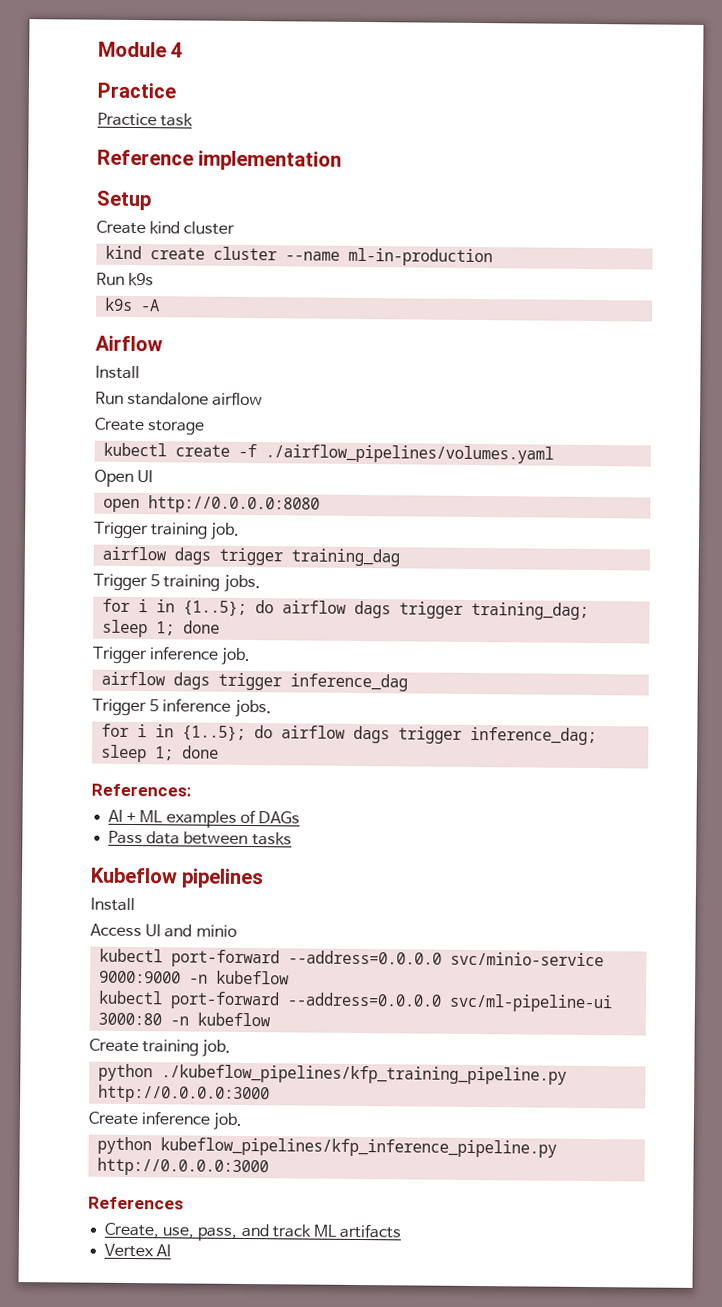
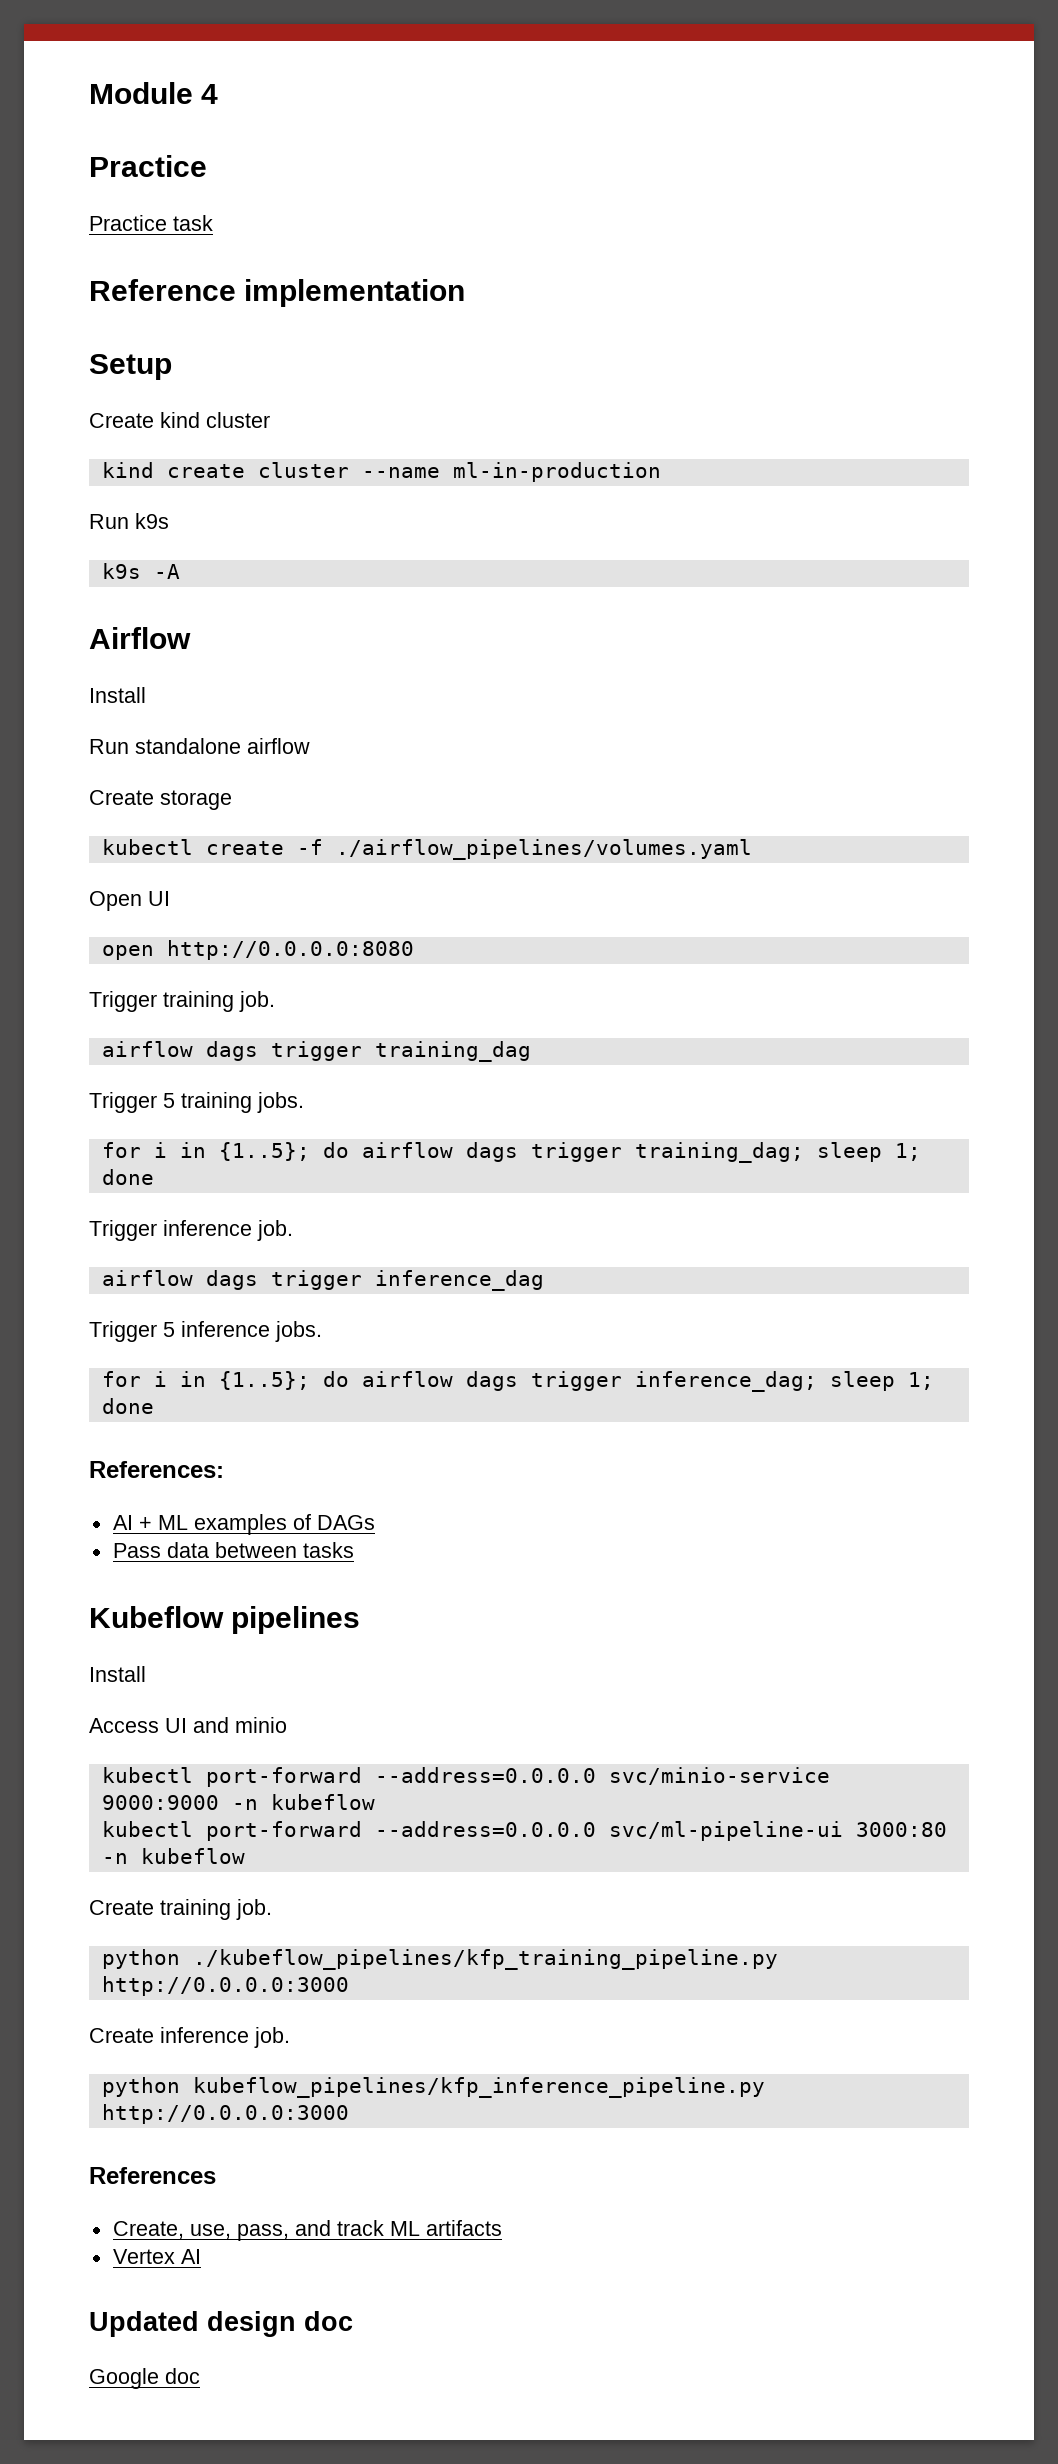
+ Updated design doc
+ Google doc

